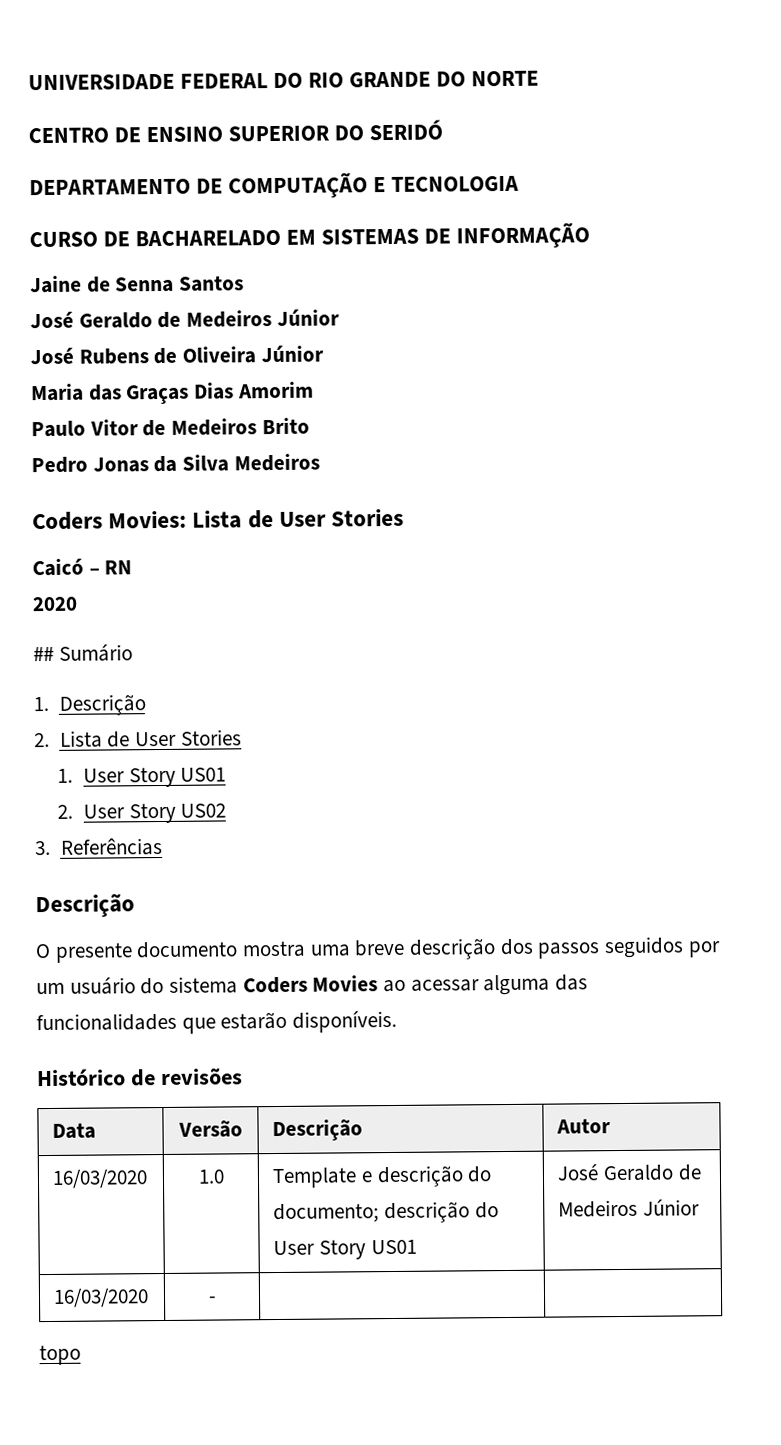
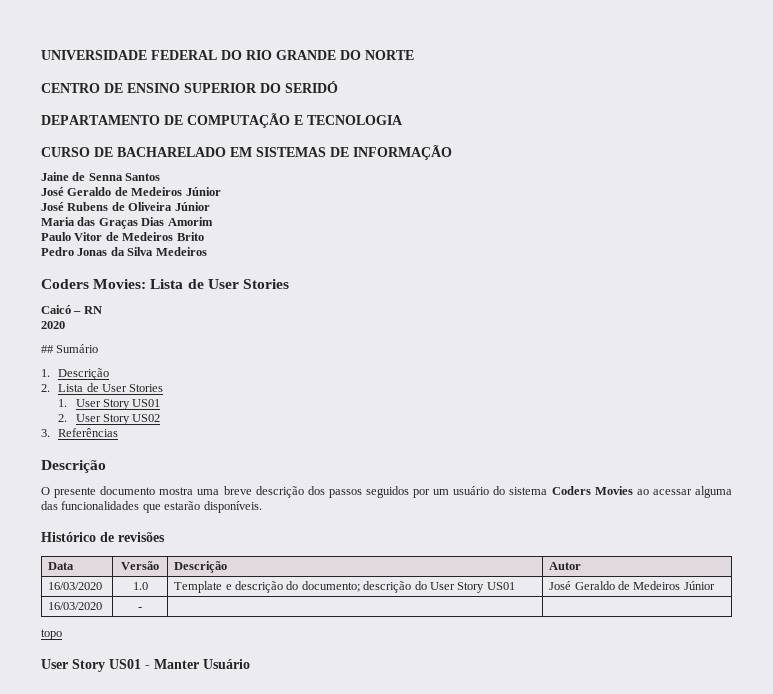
+ User Story US01 - Manter Usuário

